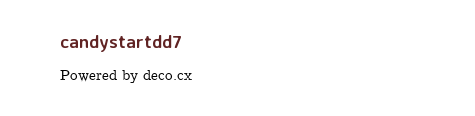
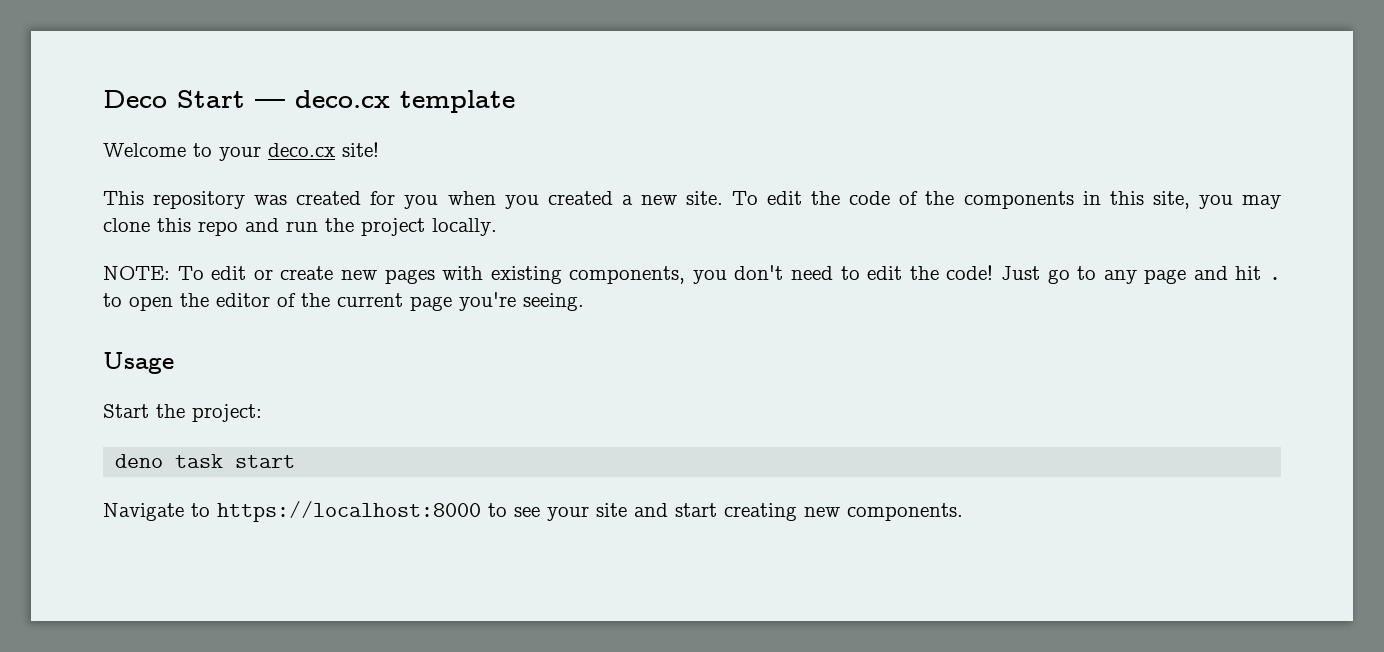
- candystartdd7
- Powered by deco.cx
+ Deco Start — deco.cx template
+ Welcome to your deco.cx site!
+ This repository was created for you when you created a new site. To edit the code of the components in this site, you may clone this repo and run the project locally.
+ NOTE: To edit or create new pages with existing components, you don't need to edit the code! Just go to any page and hit . to open the editor of the current page you're seeing.
+ Usage
+ Start the project:
+ deno task start
+ Navigate to https://localhost:8000 to see your site and start creating new components.

